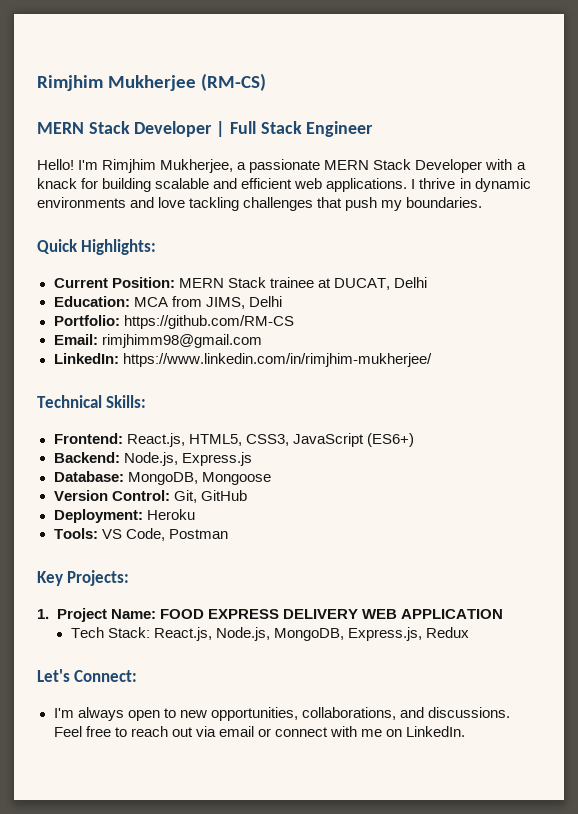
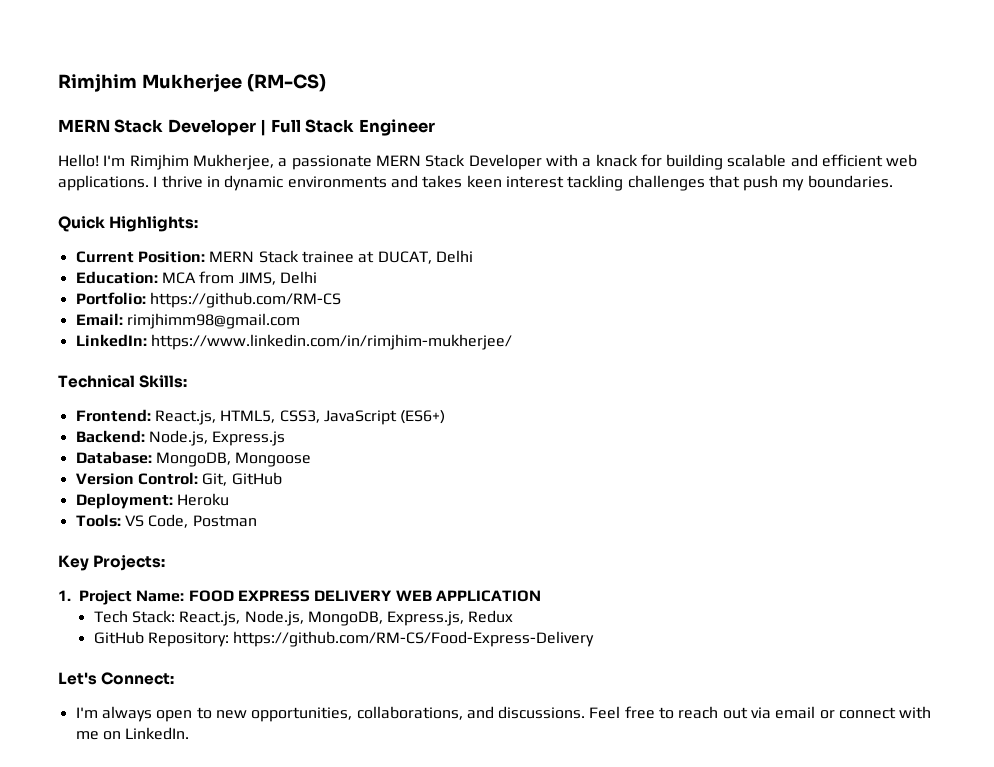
- I thrive in dynamic environments and love tackling challenges that push my boundaries.
+ I thrive in dynamic environments and takes keen interest tackling challenges that push my boundaries.
+ GitHub Repository: https://github.com/RM-CS/Food-Express-Delivery

